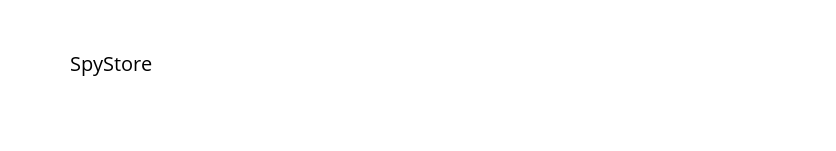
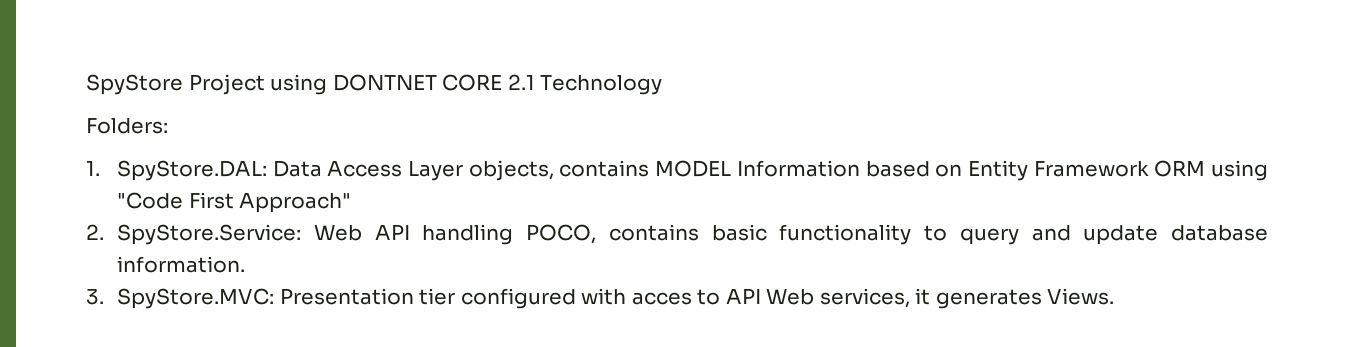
- SpyStore
+ SpyStore Project using DONTNET CORE 2.1 Technology
+ Folders:
+ 1. SpyStore.DAL: Data Access Layer objects, contains MODEL Information based on Entity Framework ORM using "Code First Approach"
+ 2. SpyStore.Service: Web API handling POCO, contains basic functionality to query and update database information.
+ 3. SpyStore.MVC: Presentation tier configured with acces to API Web services, it generates Views.

